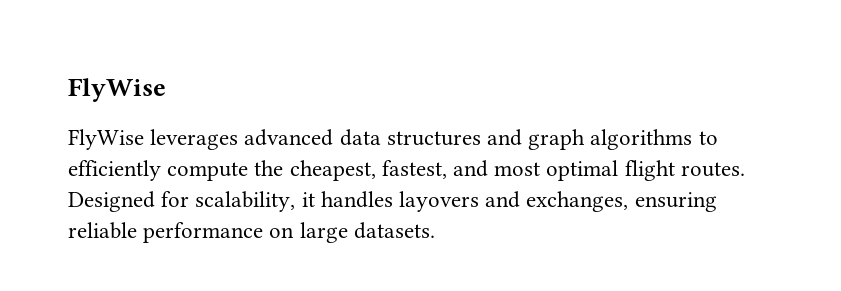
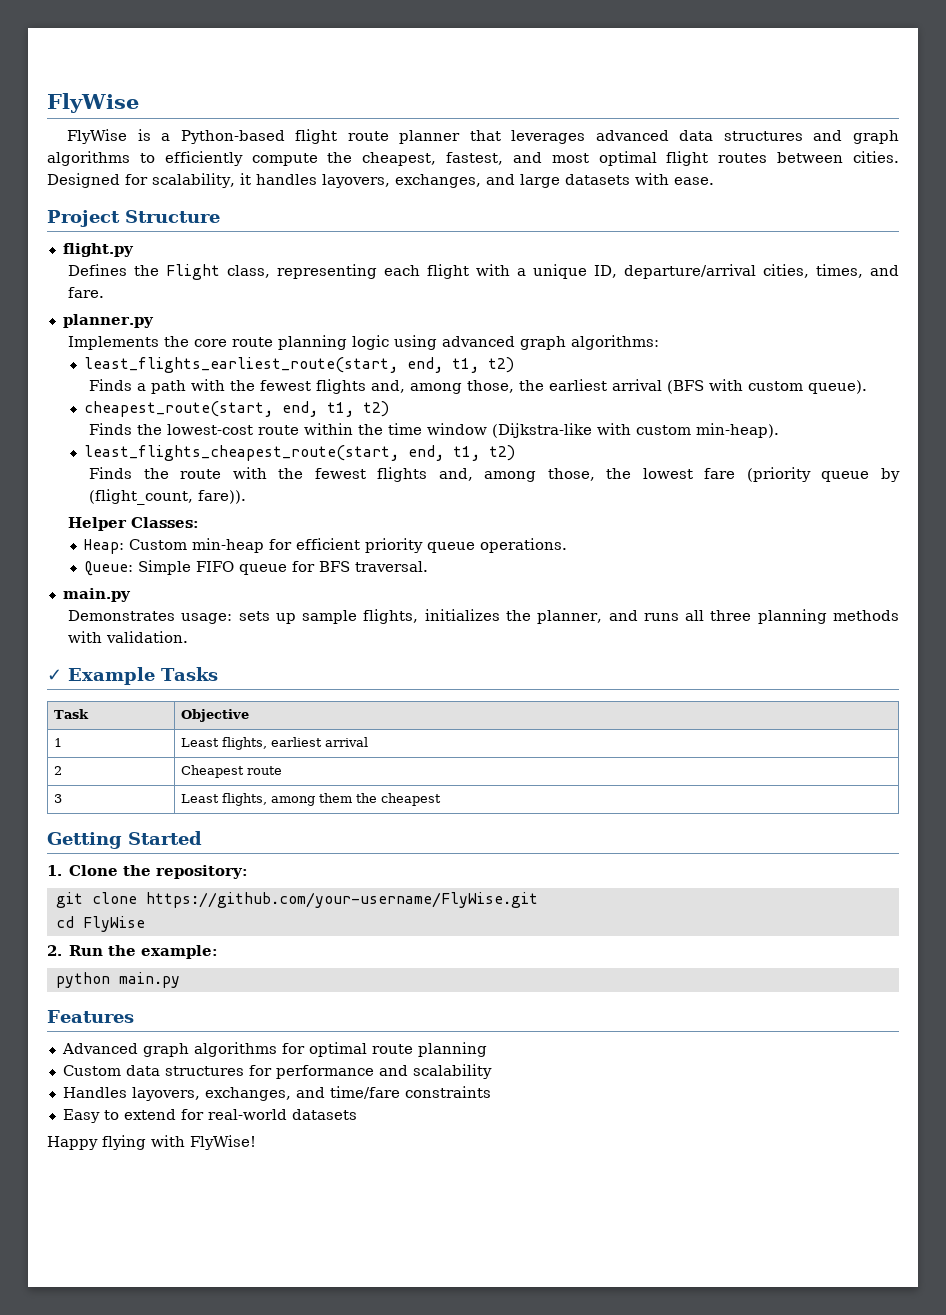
- FlyWise leverages advanced data structures and graph algorithms to efficiently compute the cheapest, fastest, and most optimal flight routes.
+ FlyWise is a Python-based flight route planner that leverages advanced data structures and graph algorithms to efficiently compute the cheapest, fastest, and most optimal flight routes between cities.
- Designed for scalability, it handles layovers and exchanges, ensuring reliable performance on large datasets.
+ Designed for scalability, it handles layovers, exchanges, and large datasets with ease.
+ Project Structure
+ flight.py
+ Defines the Flight class, representing each flight with a unique ID, departure/arrival cities, times, and fare.
+ planner.py
+ Implements the core route planning logic using advanced graph algorithms:
+ least_flights_earliest_route(start, end, t1, t2)
+ Finds a path with the fewest flights and, among those, the earliest arrival (BFS with custom queue).
+ cheapest_route(start, end, t1, t2)
+ Finds the lowest-cost route within the time window (Dijkstra-like with custom min-heap).
+ least_flights_cheapest_route(start, end, t1, t2)
+ Finds the route with the fewest flights and, among those, the lowest fare (priority queue by (flight_count, fare)).
+ Helper Classes:
+ Heap: Custom min-heap for efficient priority queue operations.
+ Queue: Simple FIFO queue for BFS traversal.
+ main.py
+ Demonstrates usage: sets up sample flights, initializes the planner, and runs all three planning methods with validation.
+ ✓ Example Tasks
+ Task | Objective
+ 1 | Least flights, earliest arrival
+ 2 | Cheapest route
+ 3 | Least flights, among them the cheapest
+ Getting Started
+ 1. Clone the repository:
+ git clone https://github.com/your-username/FlyWise.git
+ cd FlyWise
+ 2. Run the example:
+ python main.py
+ Features
+ Advanced graph algorithms for optimal route planning
+ Custom data structures for performance and scalability
+ Handles layovers, exchanges, and time/fare constraints
+ Easy to extend for real-world datasets
+ Happy flying with FlyWise!

